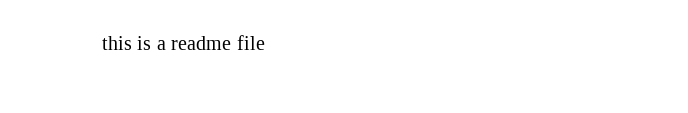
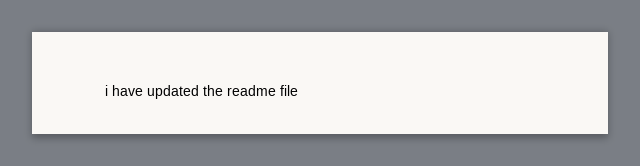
- this is a readme file
+ i have updated the readme file

